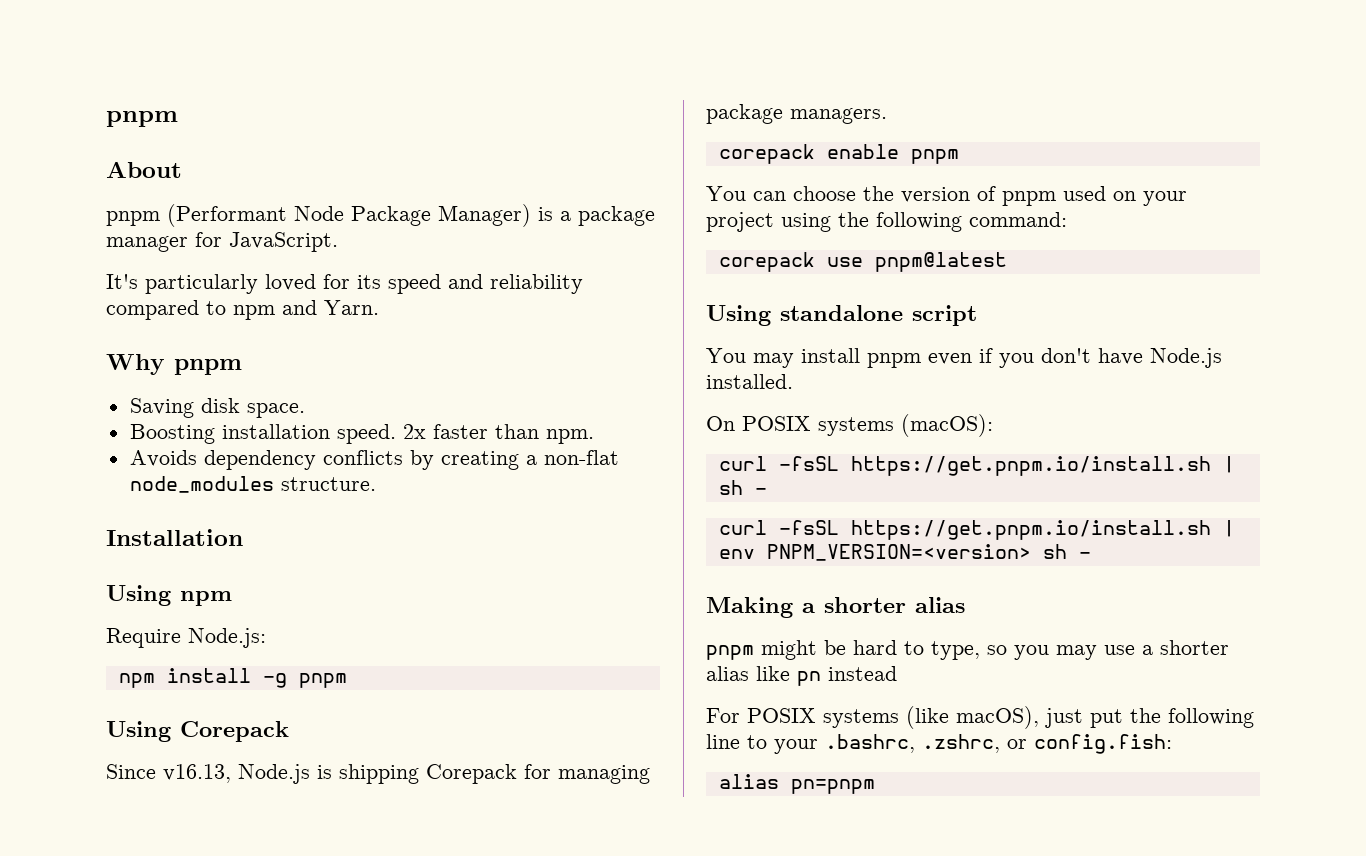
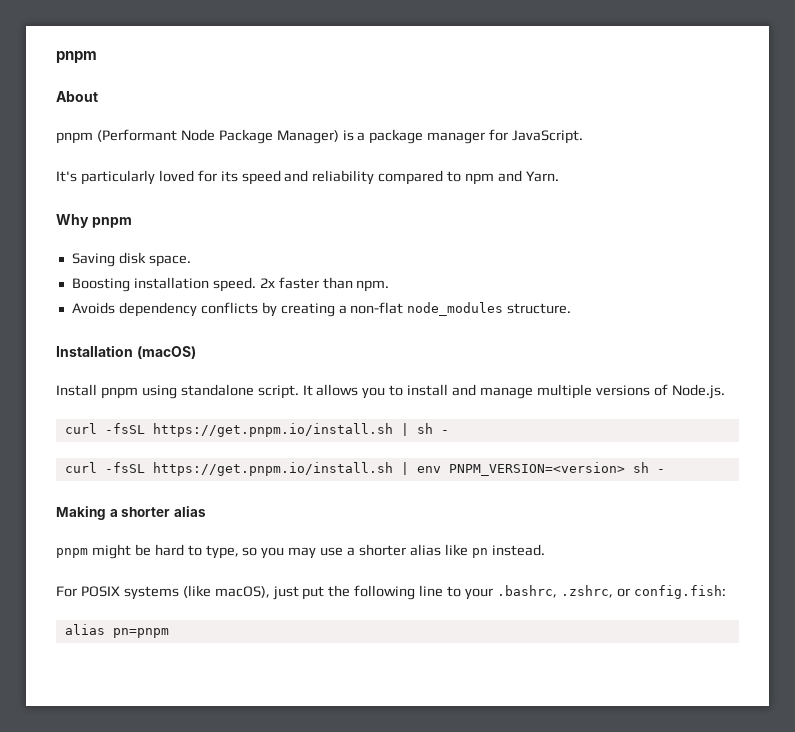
- Installation
- Using npm
- Require Node.js:
- npm install -g pnpm
- Using Corepack
- Since v16.13, Node.js is shipping Corepack for managing package managers.
- corepack enable pnpm
- You can choose the version of pnpm used on your project using the following command:
- corepack use pnpm@latest
- Using standalone script
- You may install pnpm even if you don't have Node.js installed.
- On POSIX systems (macOS):
+ Installation (macOS)
+ Install pnpm using standalone script. It allows you to install and manage multiple versions of Node.js.
- pnpm might be hard to type, so you may use a shorter alias like pn instead
+ pnpm might be hard to type, so you may use a shorter alias like pn instead.

